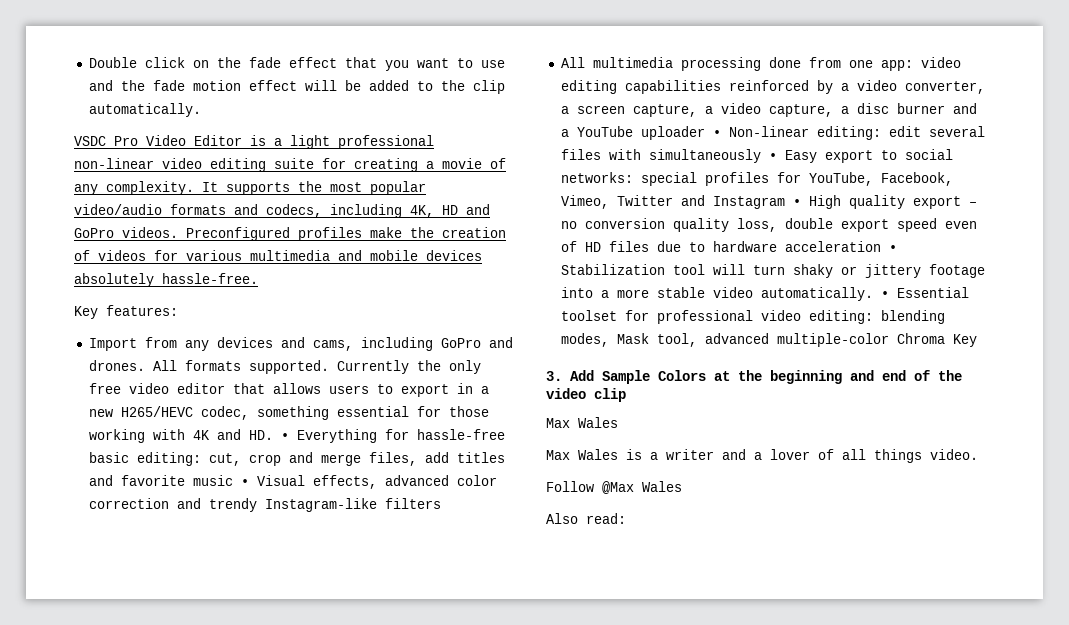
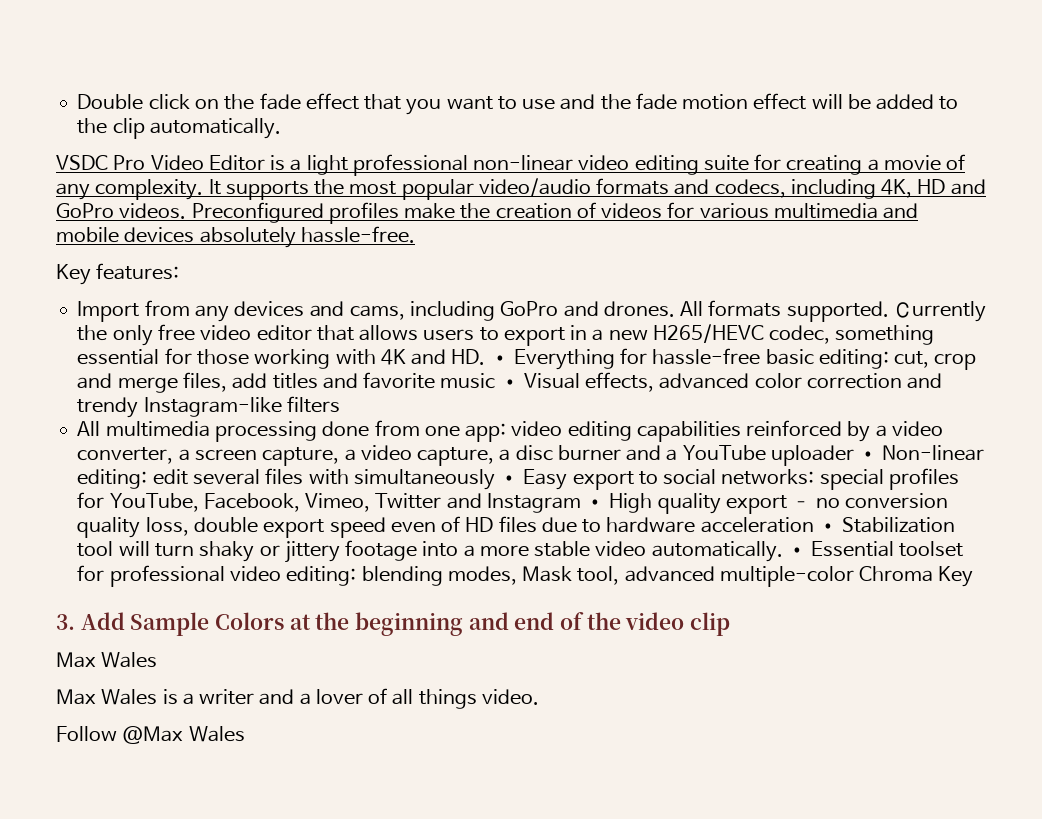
- Also read:

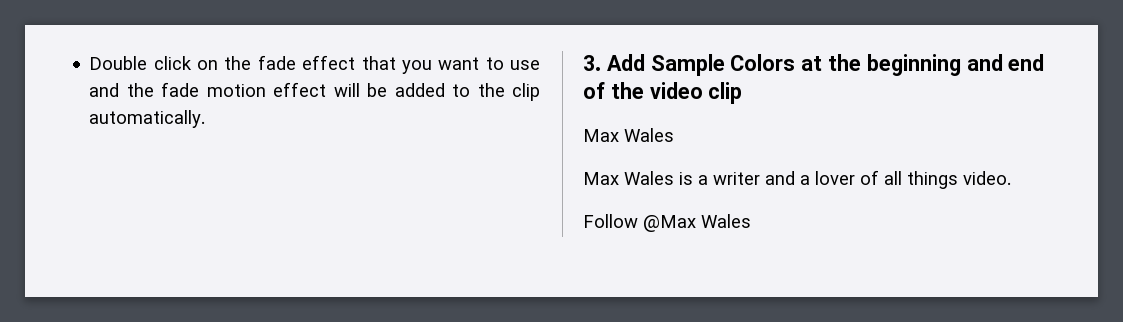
- VSDC Pro Video Editor is a light professional non-linear video editing suite for creating a movie of any complexity. It supports the most popular video/audio formats and codecs, including 4K, HD and GoPro videos. Preconfigured profiles make the creation of videos for various multimedia and mobile devices absolutely hassle-free.
- Key features:
- Import from any devices and cams, including GoPro and drones. All formats supported. Сurrently the only free video editor that allows users to export in a new H265/HEVC codec, something essential for those working with 4K and HD. • Everything for hassle-free basic editing: cut, crop and merge files, add titles and favorite music • Visual effects, advanced color correction and trendy Instagram-like filters
- All multimedia processing done from one app: video editing capabilities reinforced by a video converter, a screen capture, a video capture, a disc burner and a YouTube uploader • Non-linear editing: edit several files with simultaneously • Easy export to social networks: special profiles for YouTube, Facebook, Vimeo, Twitter and Instagram • High quality export – no conversion quality loss, double export speed even of HD files due to hardware acceleration • Stabilization tool will turn shaky or jittery footage into a more stable video automatically. • Essential toolset for professional video editing: blending modes, Mask tool, advanced multiple-color Chroma Key

